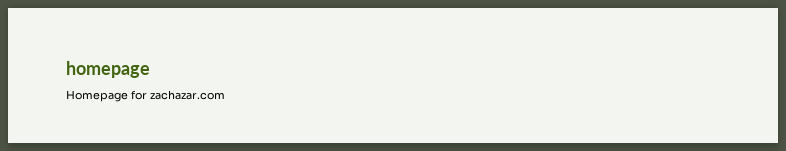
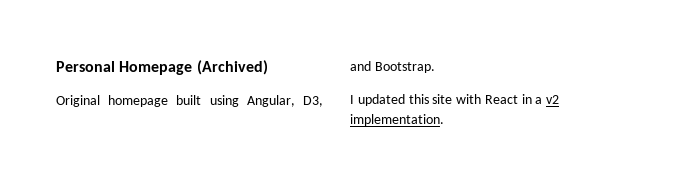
- homepage
- Homepage for zachazar.com
+ Personal Homepage (Archived)
+ Original homepage built using Angular, D3, and Bootstrap.
+ I updated this site with React in a v2 implementation.

